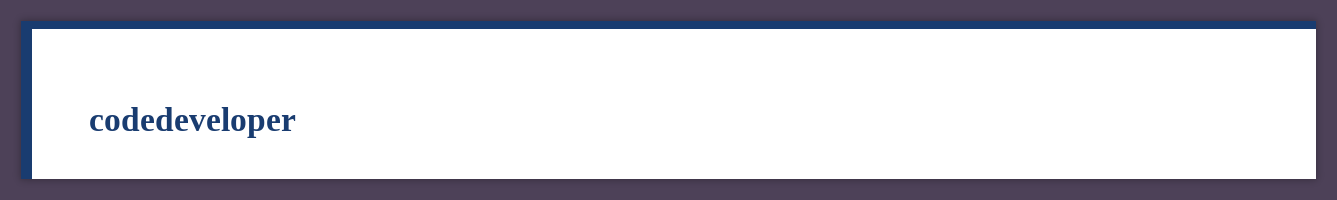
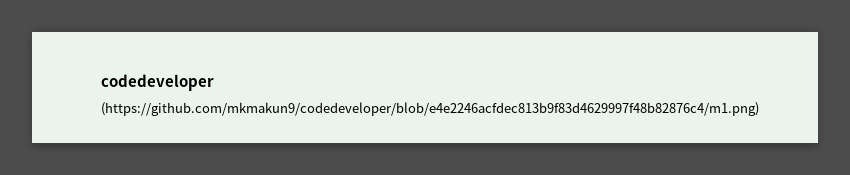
+ (https://github.com/mkmakun9/codedeveloper/blob/e4e2246acfdec813b9f83d4629997f48b82876c4/m1.png)

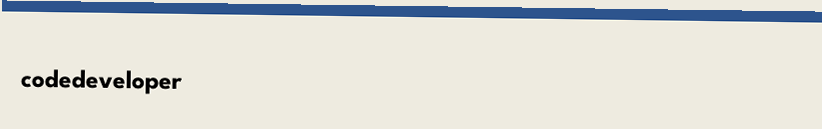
- (https://github.com/mkmakun9/codedeveloper/blob/e4e2246acfdec813b9f83d4629997f48b82876c4/m1.png)

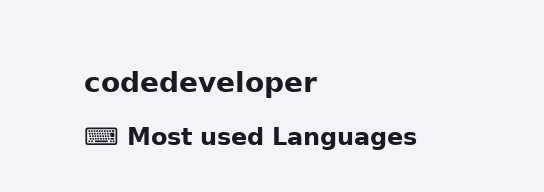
+ ⌨ Most used Languages

